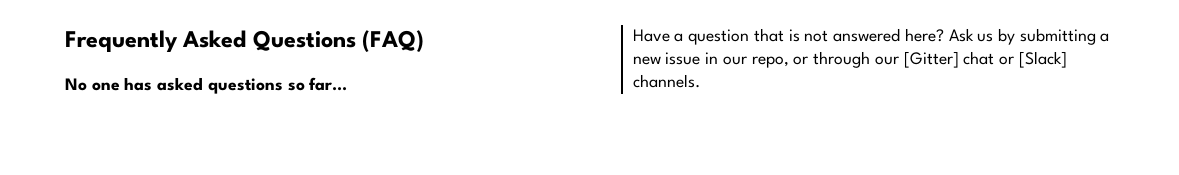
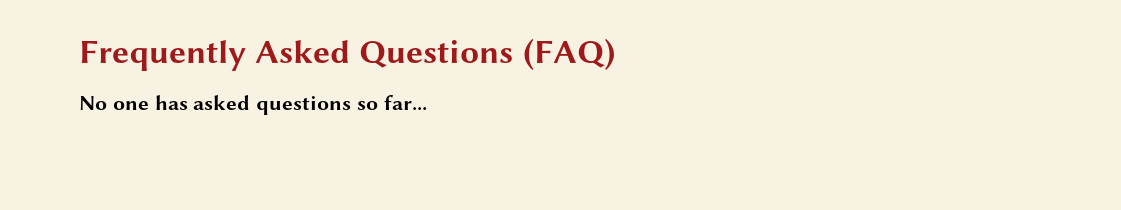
- Have a question that is not answered here? Ask us by submitting a new issue in our repo, or through our [Gitter] chat or [Slack] channels.

